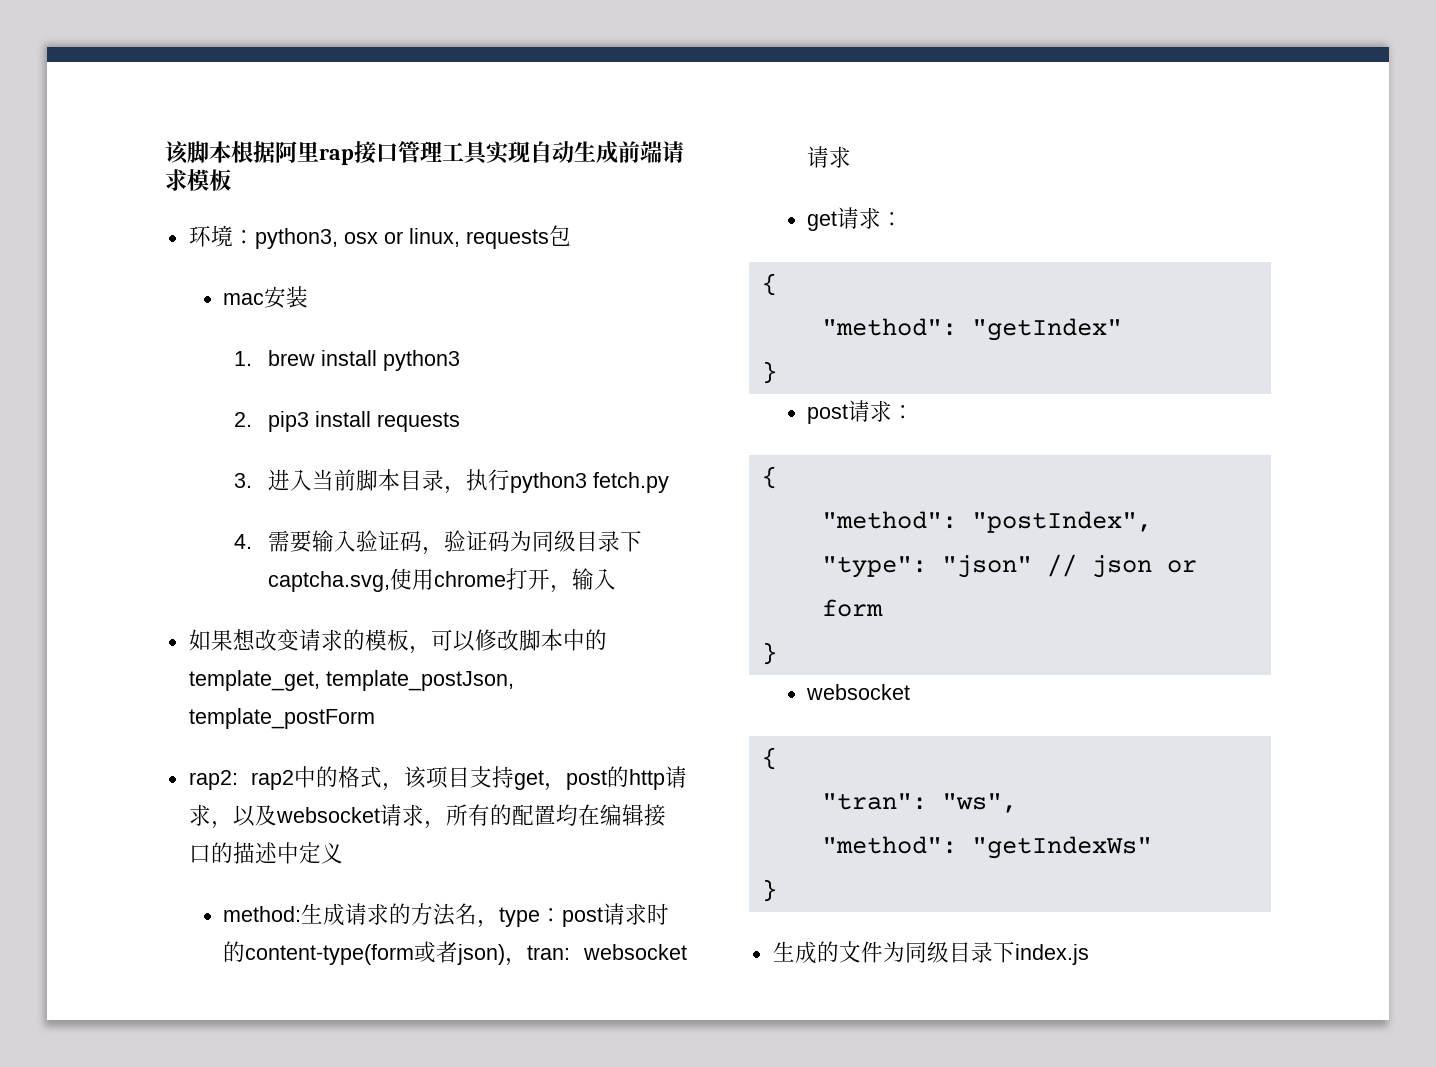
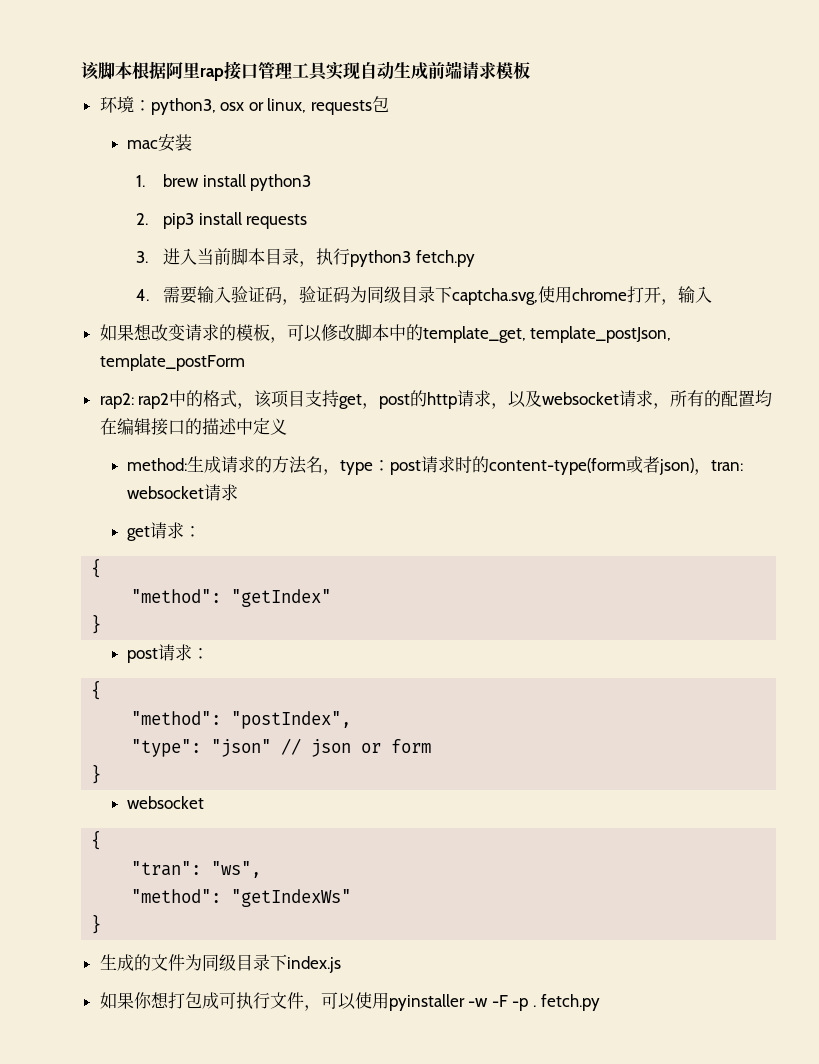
+ 如果你想打包成可执行文件，可以使用pyinstaller -w -F -p . fetch.py

